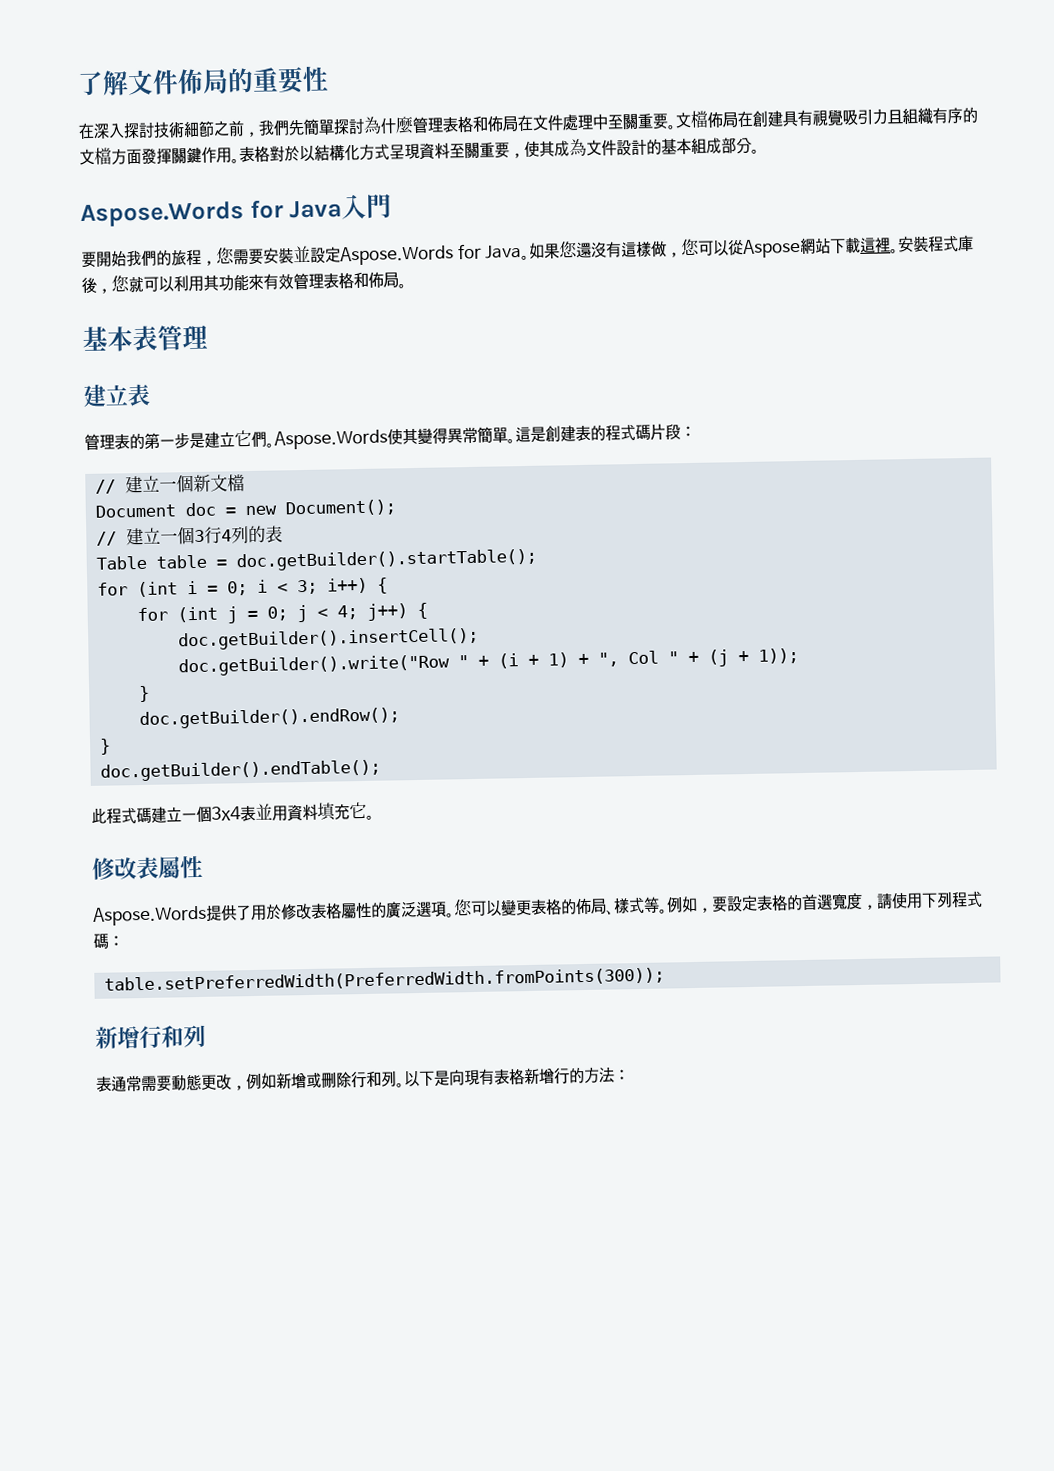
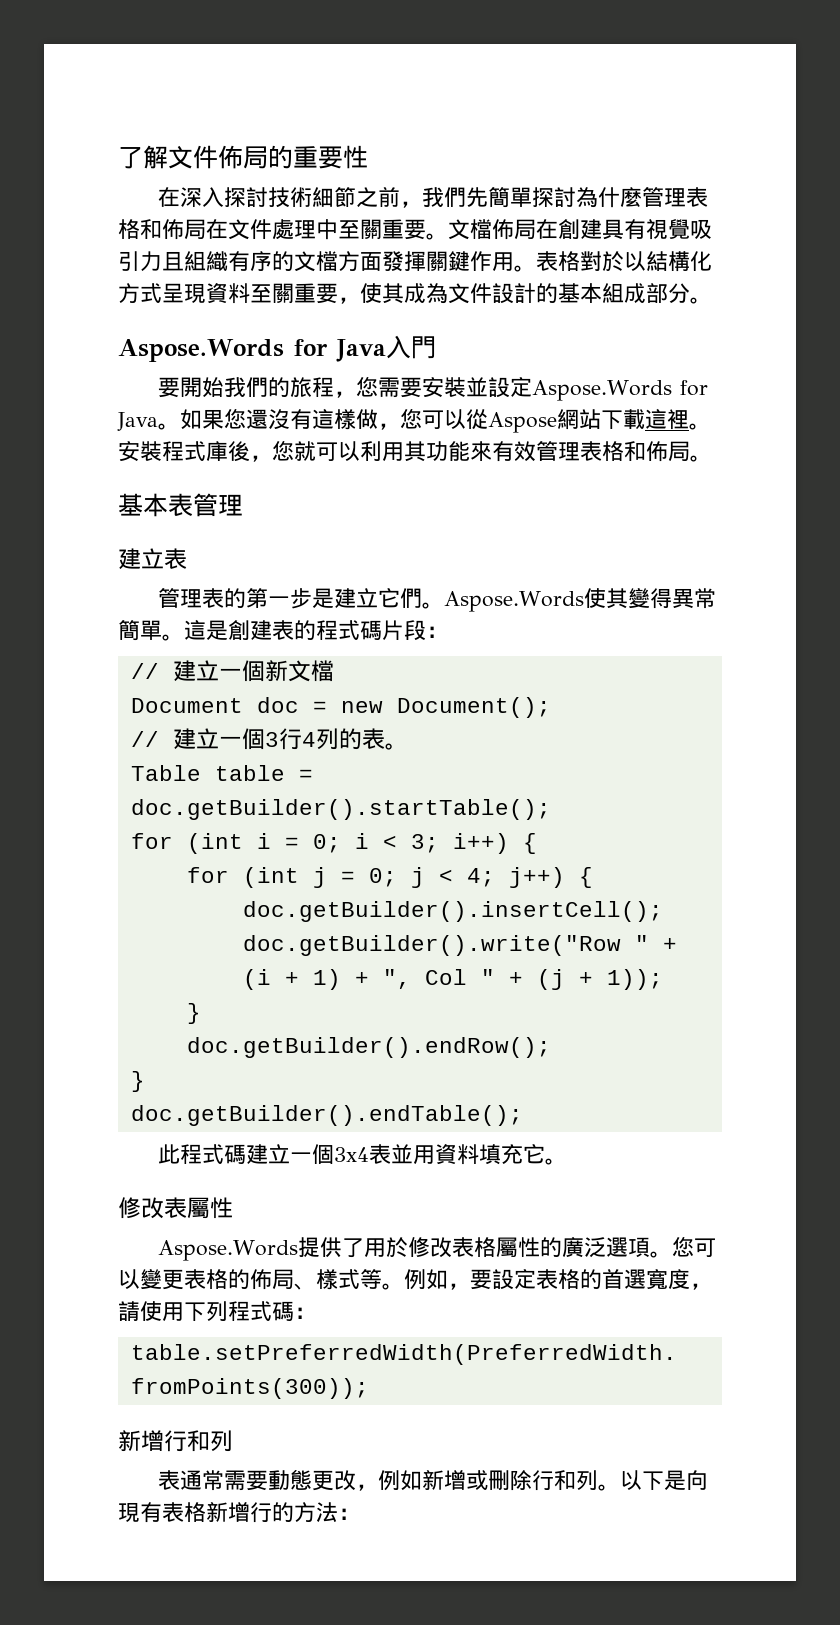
- // 建立一個3行4列的表
+ // 建立一個3行4列的表。

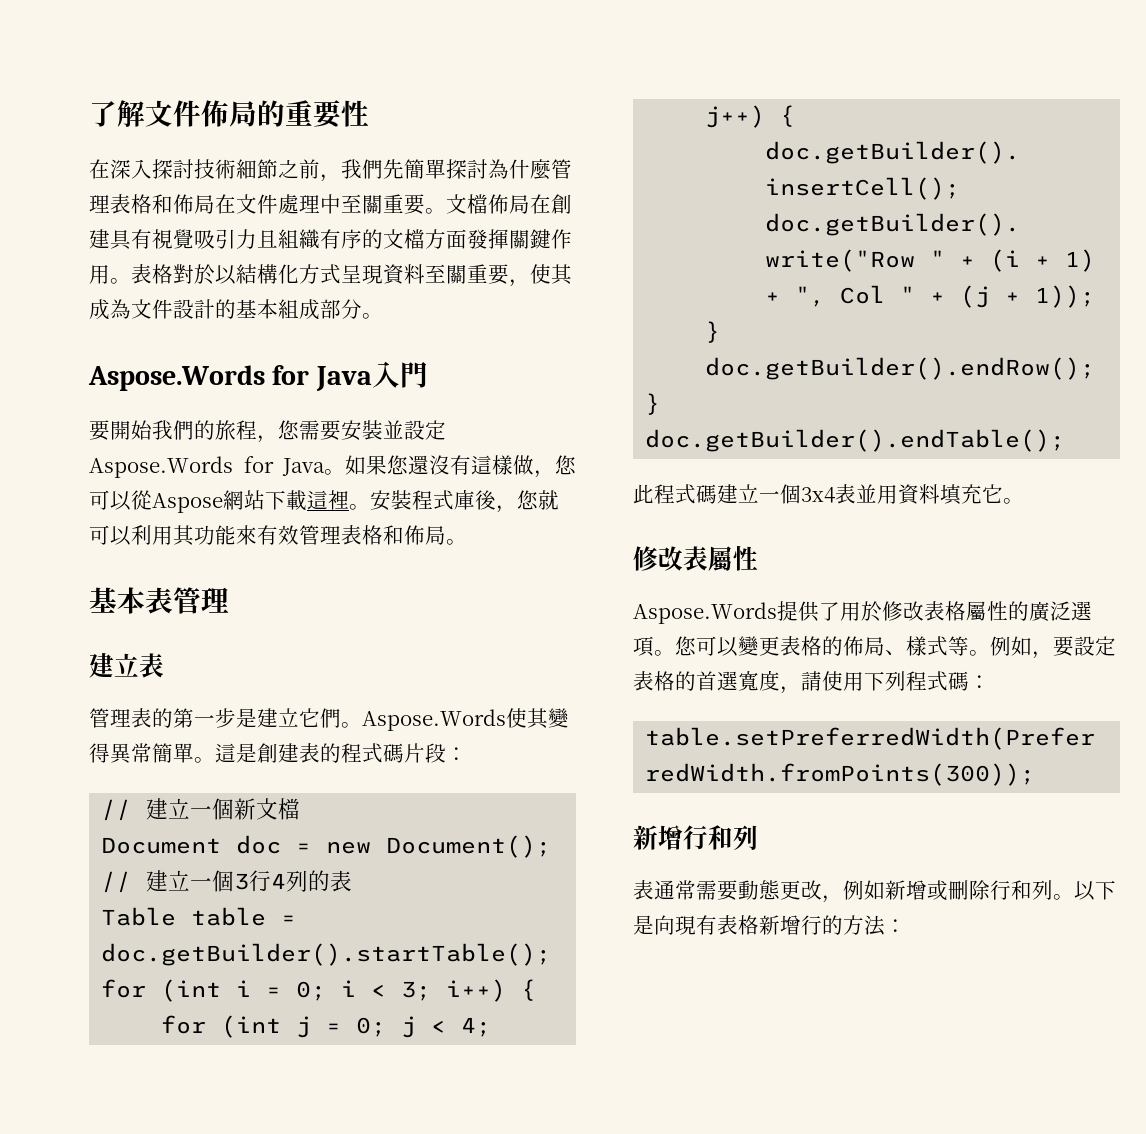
- // 建立一個3行4列的表。
+ // 建立一個3行4列的表

